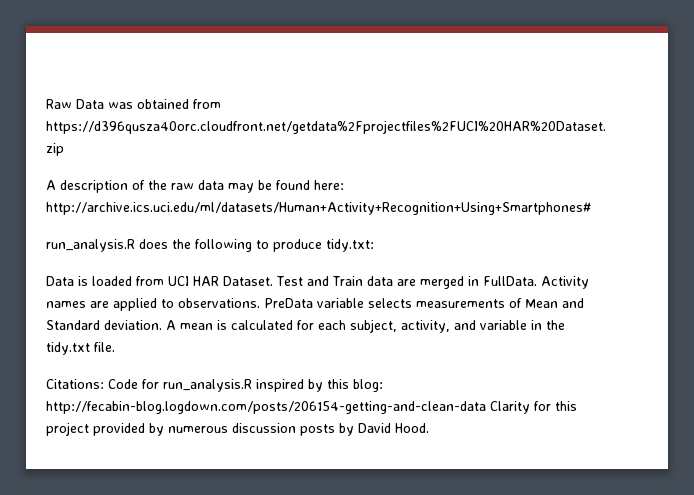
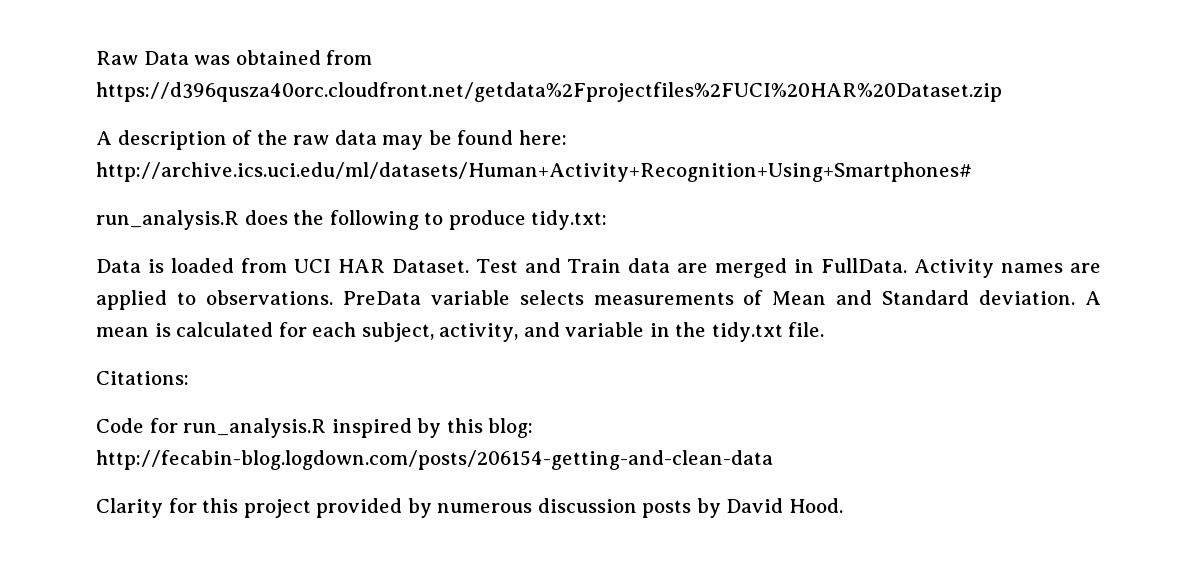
- Citations: Code for run_analysis.R inspired by this blog: http://fecabin-blog.logdown.com/posts/206154-getting-and-clean-data Clarity for this project provided by numerous discussion posts by David Hood.
+ Citations:
+ Code for run_analysis.R inspired by this blog: http://fecabin-blog.logdown.com/posts/206154-getting-and-clean-data
+ Clarity for this project provided by numerous discussion posts by David Hood.

